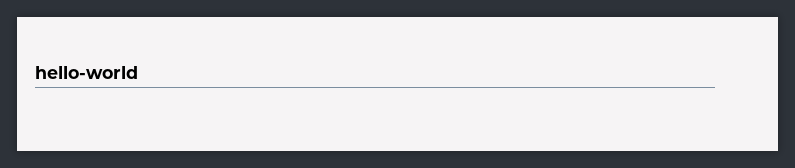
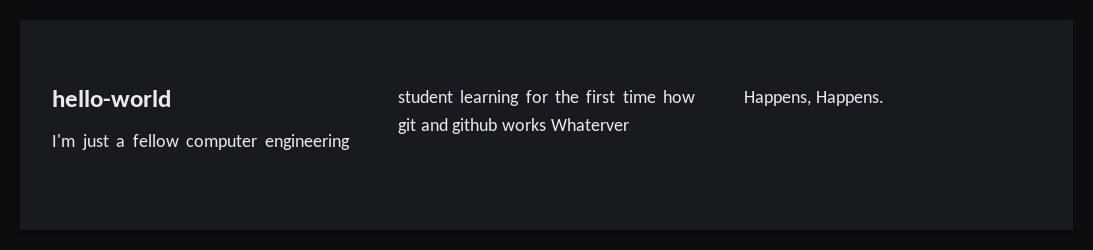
+ I'm just a fellow computer engineering student learning for the first time how git and github works Whaterver Happens, Happens.

